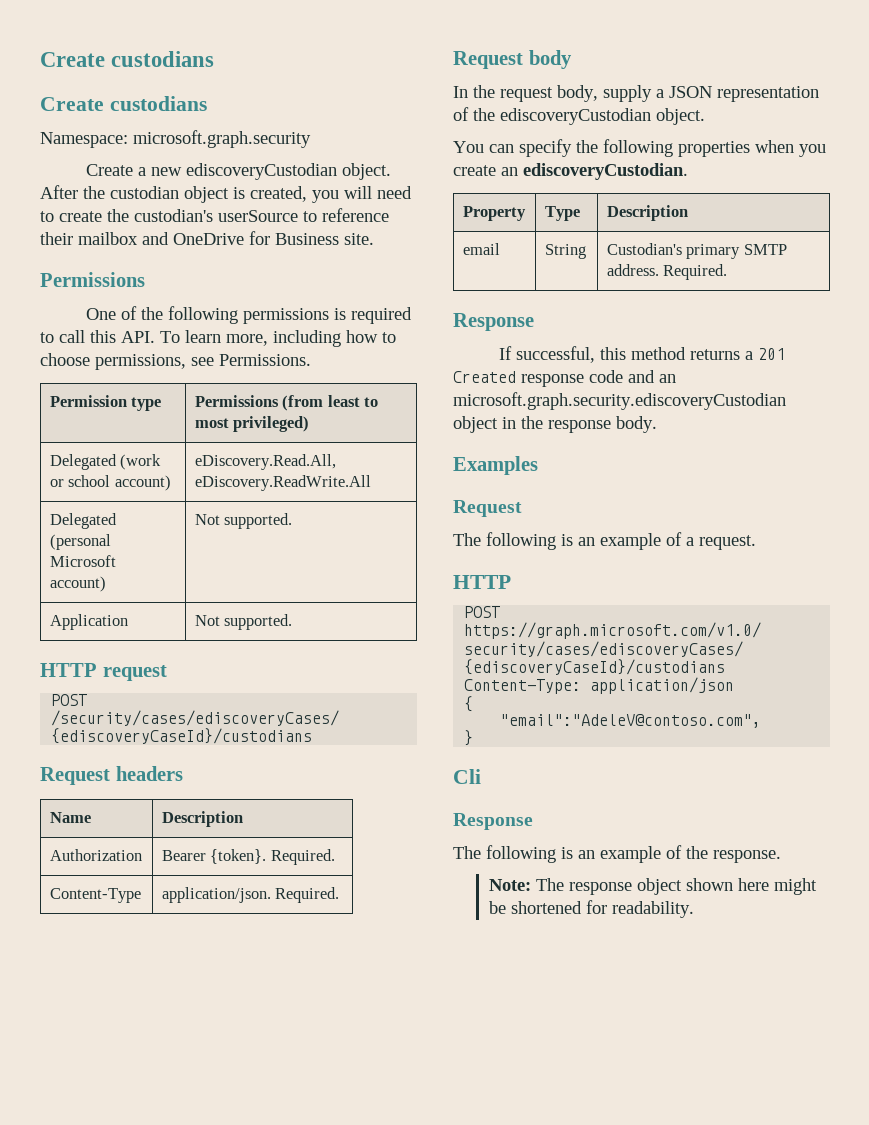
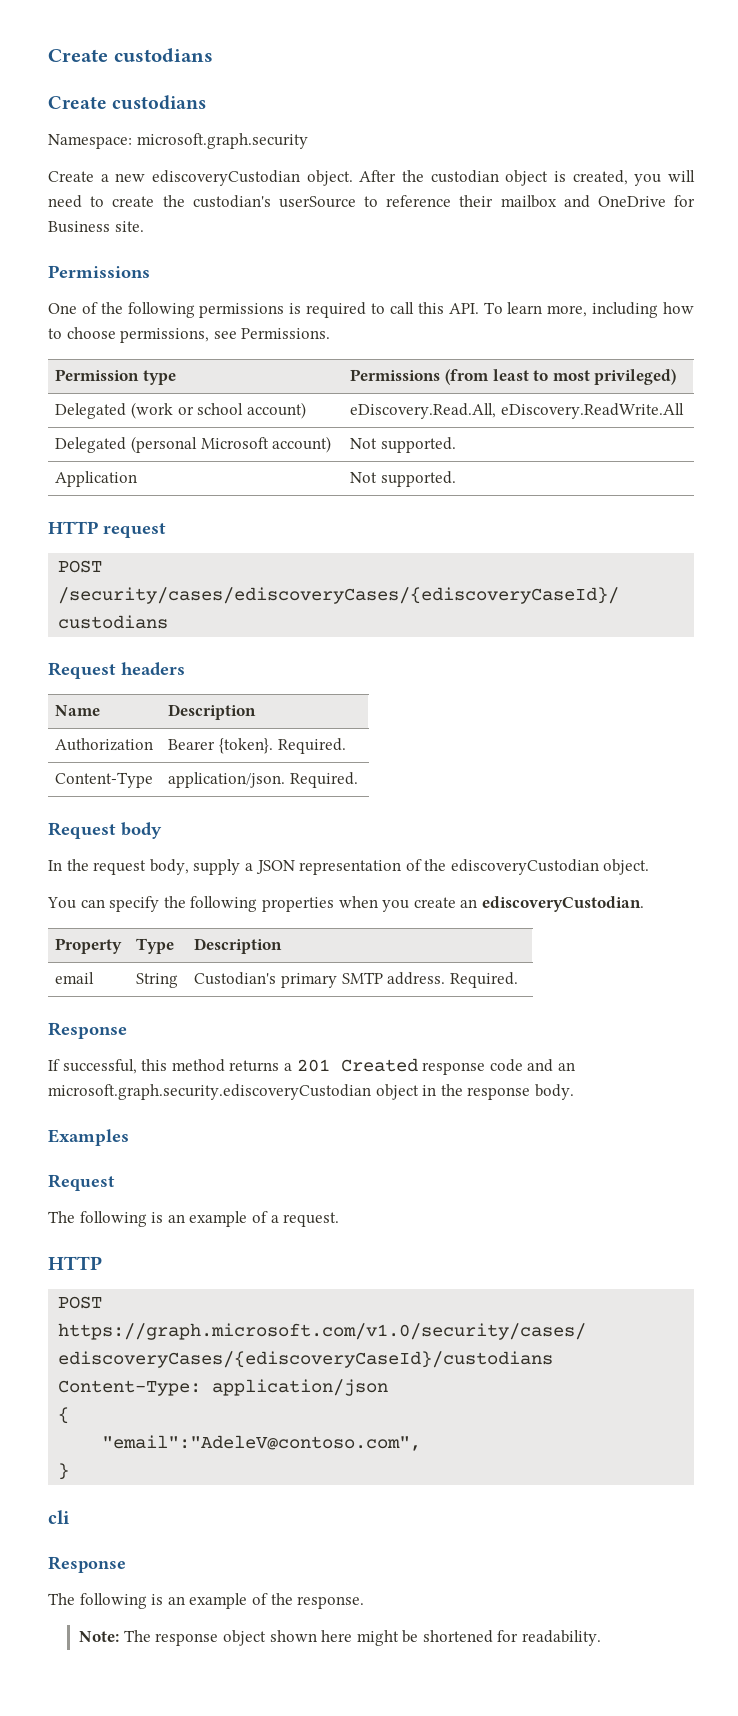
- Cli
+ cli

